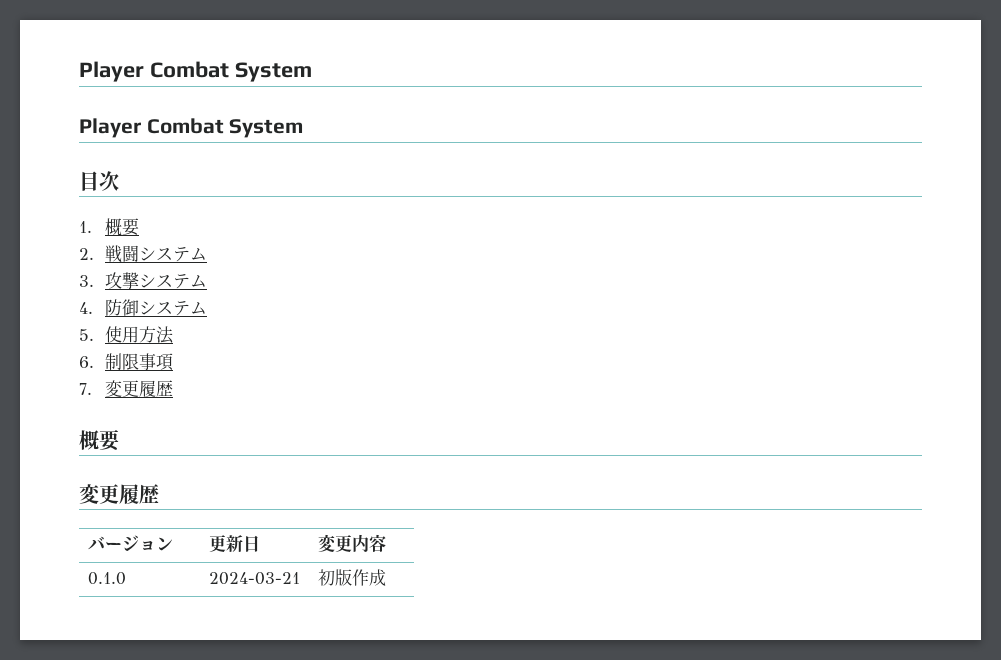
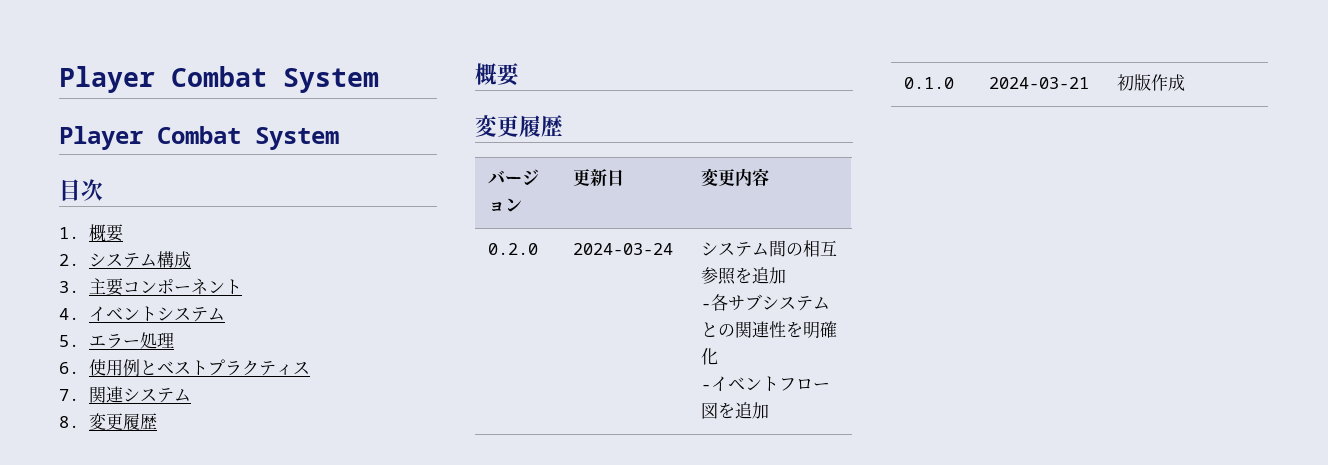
- 2.戦闘システム
- 3.攻撃システム
- 4.防御システム
- 5.使用方法
- 6.制限事項
- 7.変更履歴
+ 2.システム構成
+ 3.主要コンポーネント
+ 4.イベントシステム
+ 5.エラー処理
+ 6.使用例とベストプラクティス
+ 7.関連システム
+ 8.変更履歴
+ 0.2.0 | 2024-03-24 | システム間の相互参照を追加
+ -各サブシステムとの関連性を明確化
+ -イベントフロー図を追加

